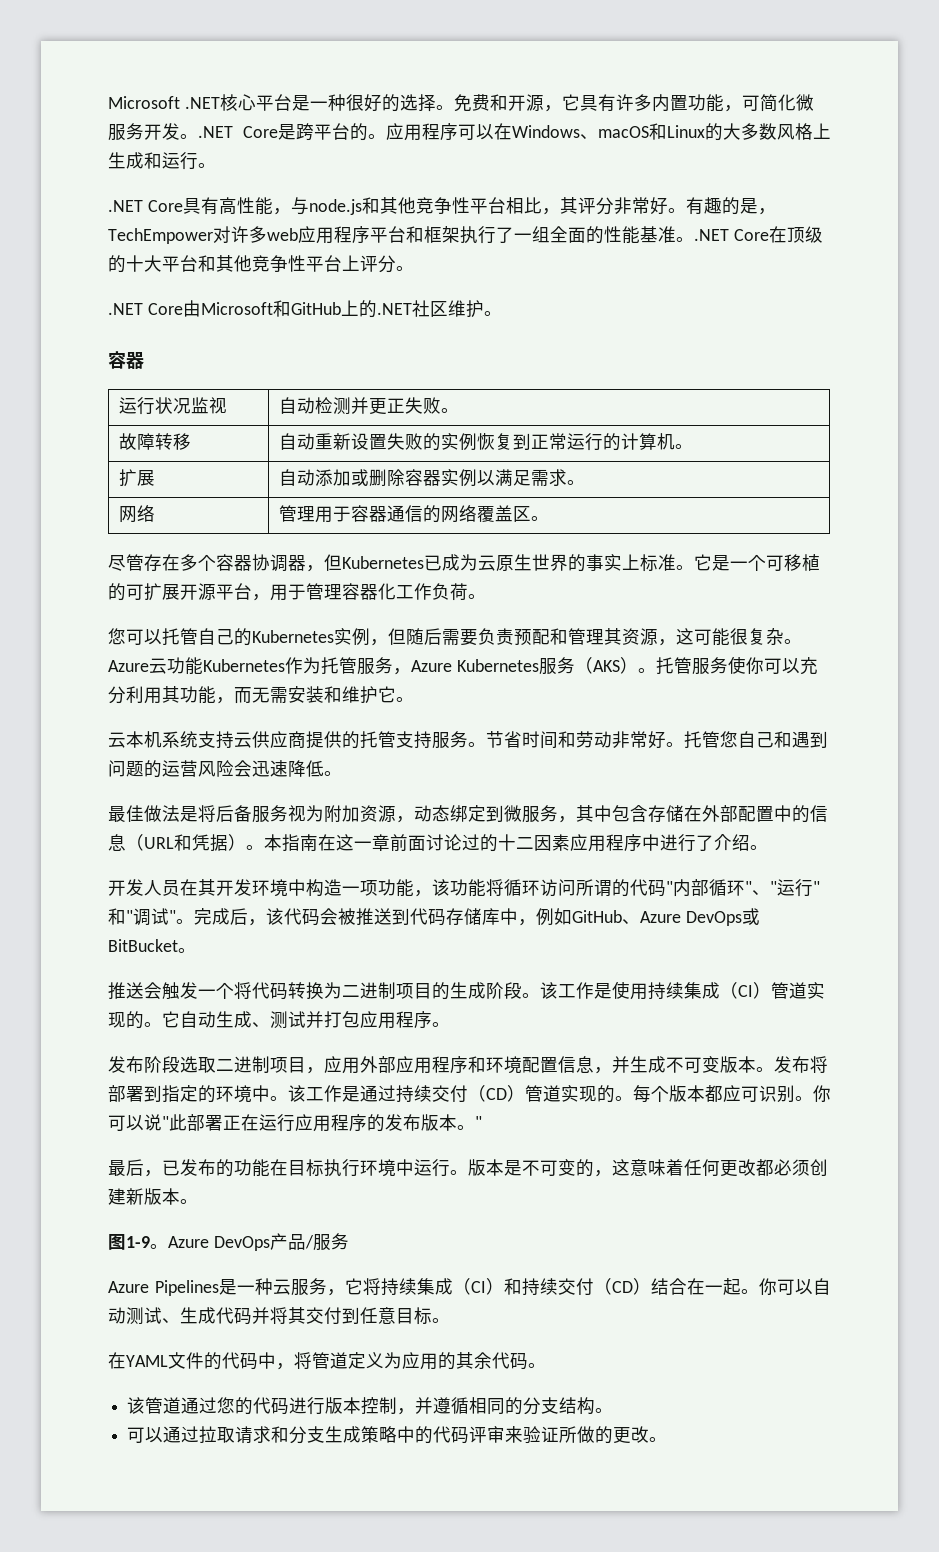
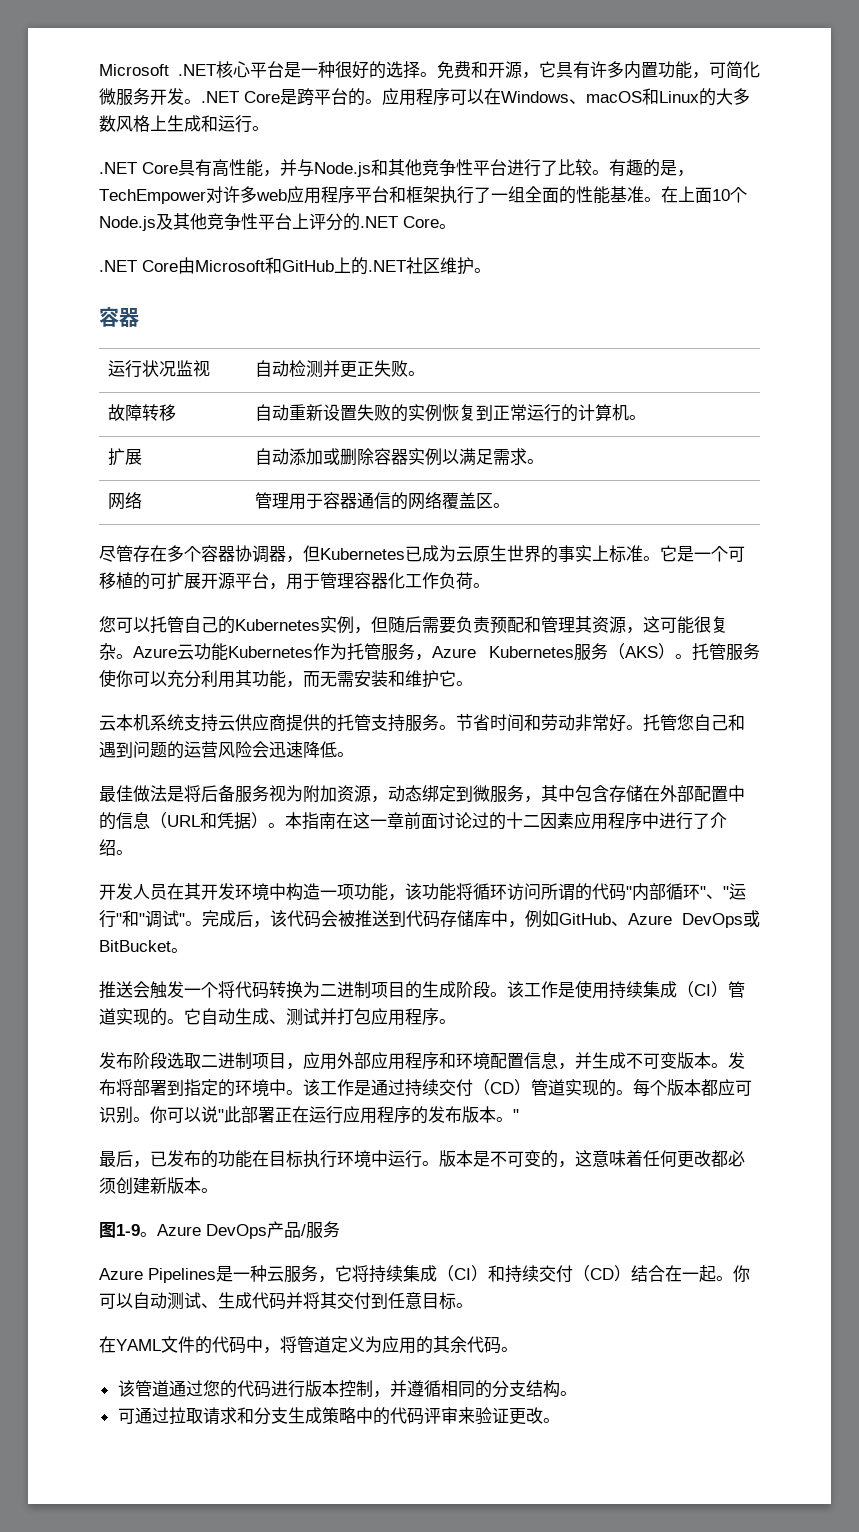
- .NET Core具有高性能，与node.js和其他竞争性平台相比，其评分非常好。
+ .NET Core具有高性能，并与Node.js和其他竞争性平台进行了比较。
- 有趣的是，TechEmpower对许多web应用程序平台和框架执行了一组全面的性能基准。.NET Core在顶级的十大平台和其他竞争性平台上评分。
+ 有趣的是，TechEmpower对许多web应用程序平台和框架执行了一组全面的性能基准。在上面10个Node.js及其他竞争性平台上评分的.NET Core。
- 可以通过拉取请求和分支生成策略中的代码评审来验证所做的更改。
+ 可通过拉取请求和分支生成策略中的代码评审来验证更改。

